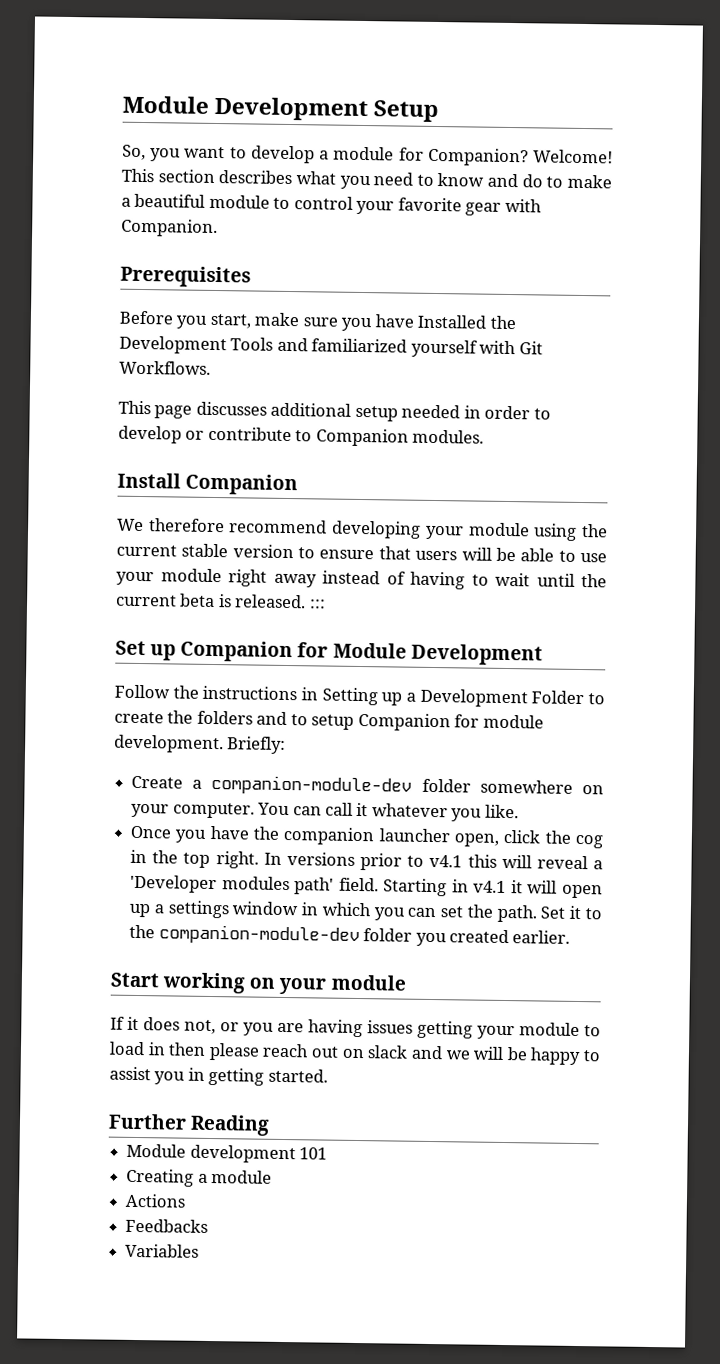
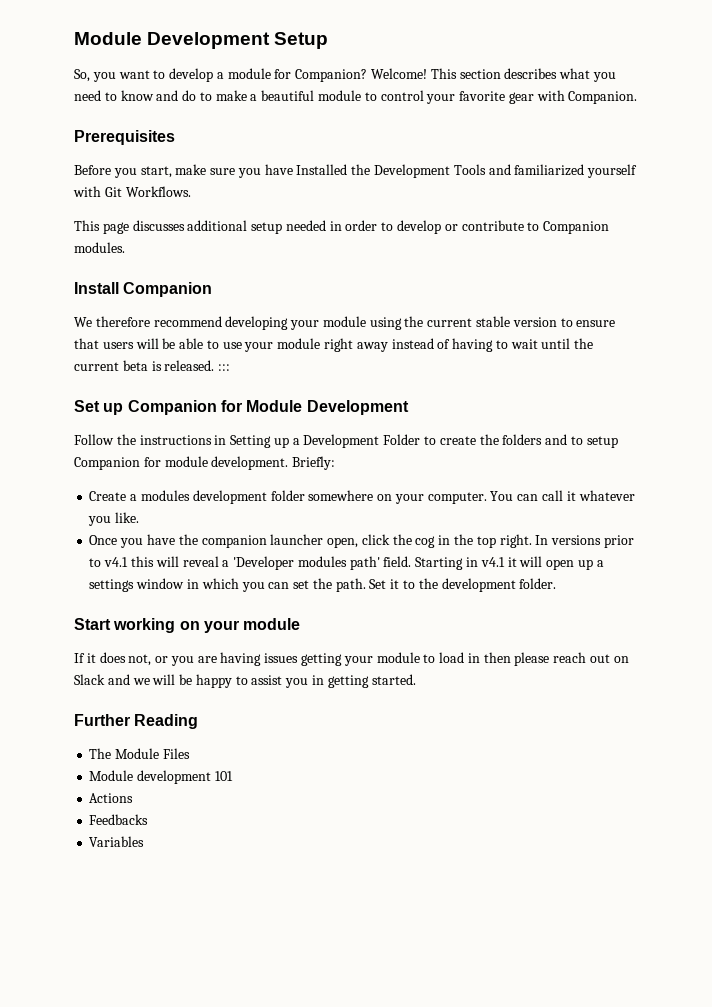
- Create a companion-module-dev folder somewhere on your computer.
+ Create a modules development folder somewhere on your computer.
- Set it to the companion-module-dev folder you created earlier.
+ Set it to the development folder.
- If it does not, or you are having issues getting your module to load in then please reach out on slack and we will be happy to assist you in getting started.
+ If it does not, or you are having issues getting your module to load in then please reach out on Slack and we will be happy to assist you in getting started.
+ The Module Files
- Creating a module

